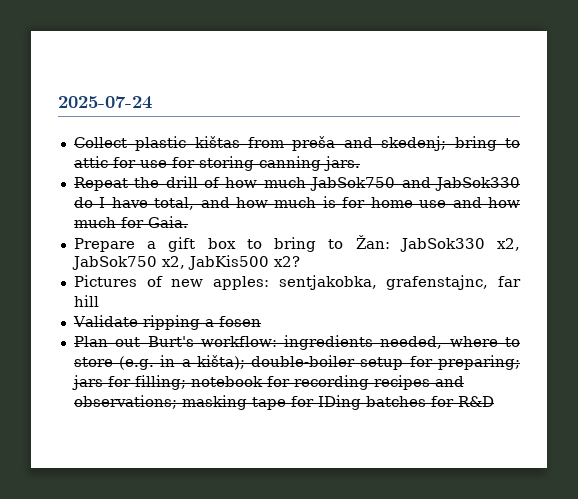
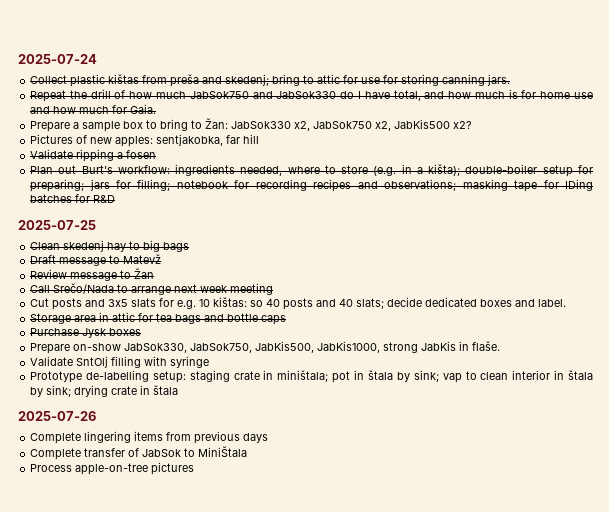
- Prepare a gift box to bring to Žan: JabSok330 x2, JabSok750 x2, JabKis500 x2?
+ Prepare a sample box to bring to Žan: JabSok330 x2, JabSok750 x2, JabKis500 x2?
- Pictures of new apples: sentjakobka, grafenstajnc, far hill
+ Pictures of new apples: sentjakobka, far hill
+ 2025-07-25
+ Clean skedenj hay to big bags
+ Draft message to Matevž
+ Review message to Žan
+ Call Srečo/Nada to arrange next week meeting
+ Cut posts and 3x5 slats for e.g. 10 kištas: so 40 posts and 40 slats; decide dedicated boxes and label.
+ Storage area in attic for tea bags and bottle caps
+ Purchase Jysk boxes
+ Prepare on-show JabSok330, JabSok750, JabKis500, JabKis1000, strong JabKis in flaše.
+ Validate SntOlj filling with syringe
+ Prototype de-labelling setup: staging crate in miništala; pot in štala by sink; vap to clean interior in štala by sink; drying crate in štala
+ 2025-07-26
+ Complete lingering items from previous days
+ Complete transfer of JabSok to MiniŠtala
+ Process apple-on-tree pictures

